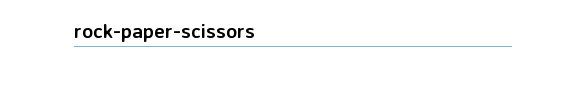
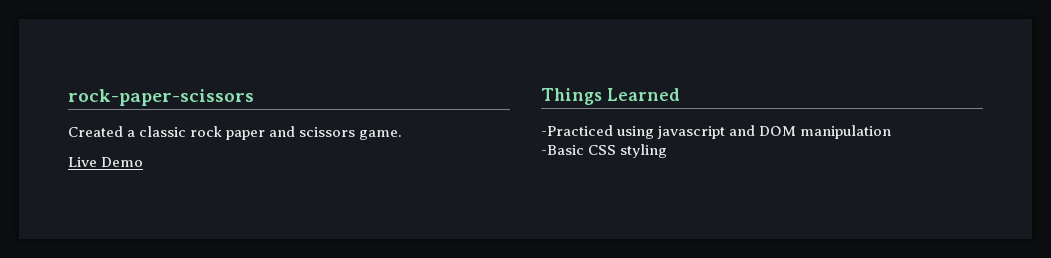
+ Created a classic rock paper and scissors game.
+ Live Demo
+ Things Learned
+ -Practiced using javascript and DOM manipulation
+ -Basic CSS styling

